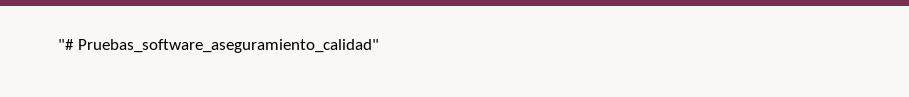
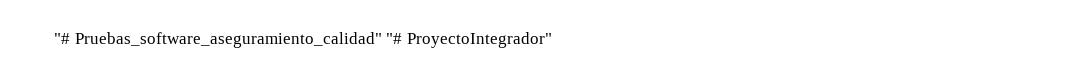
- "# Pruebas_software_aseguramiento_calidad"
+ "# Pruebas_software_aseguramiento_calidad" "# ProyectoIntegrador"

